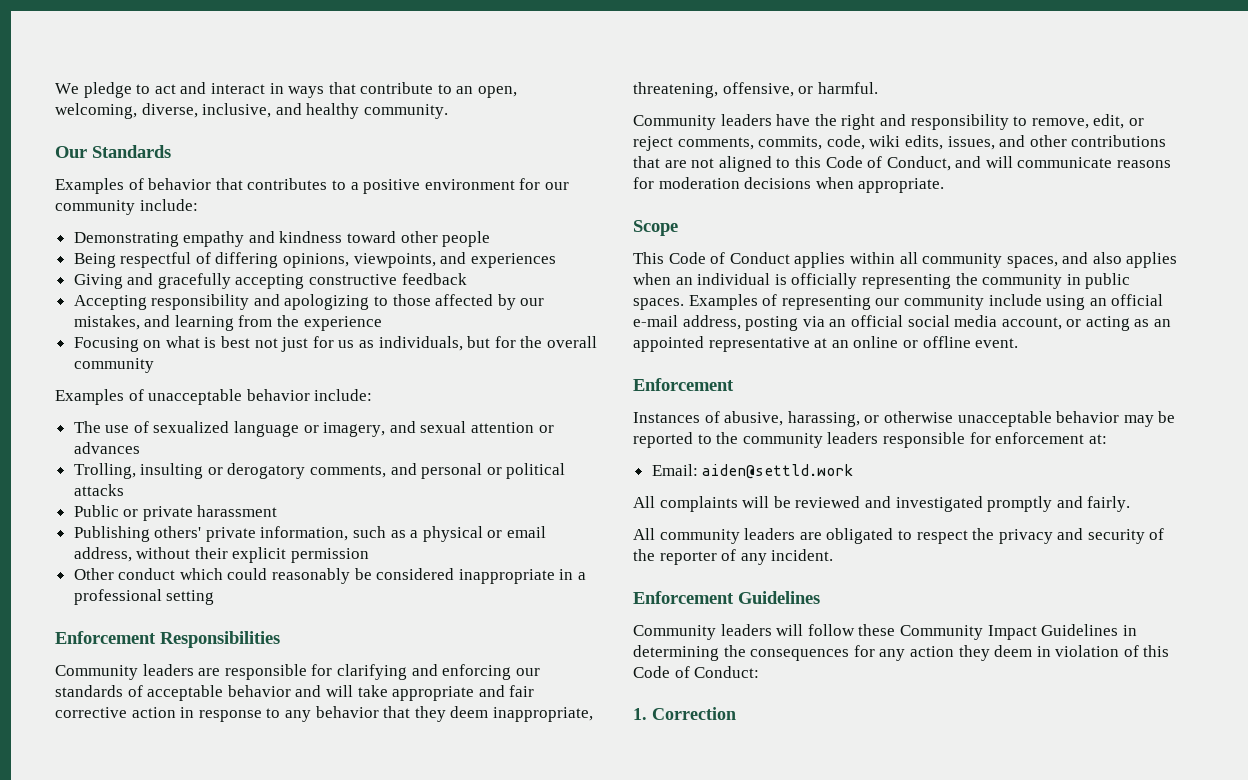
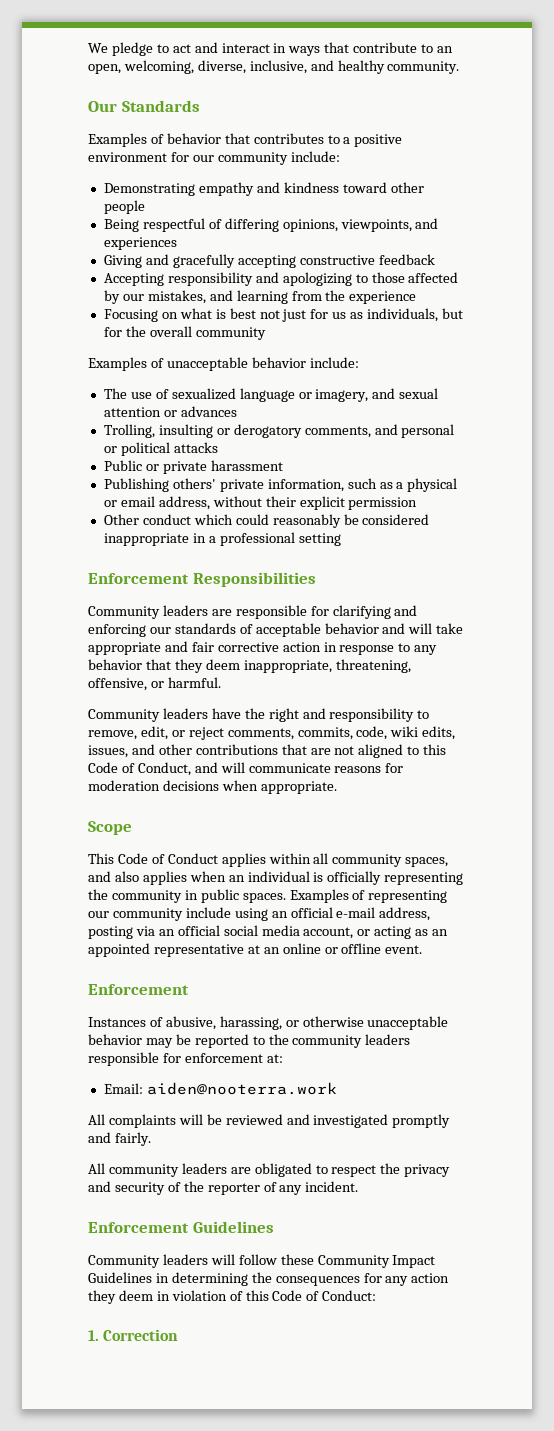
- Email: aiden@settld.work
+ Email: aiden@nooterra.work

